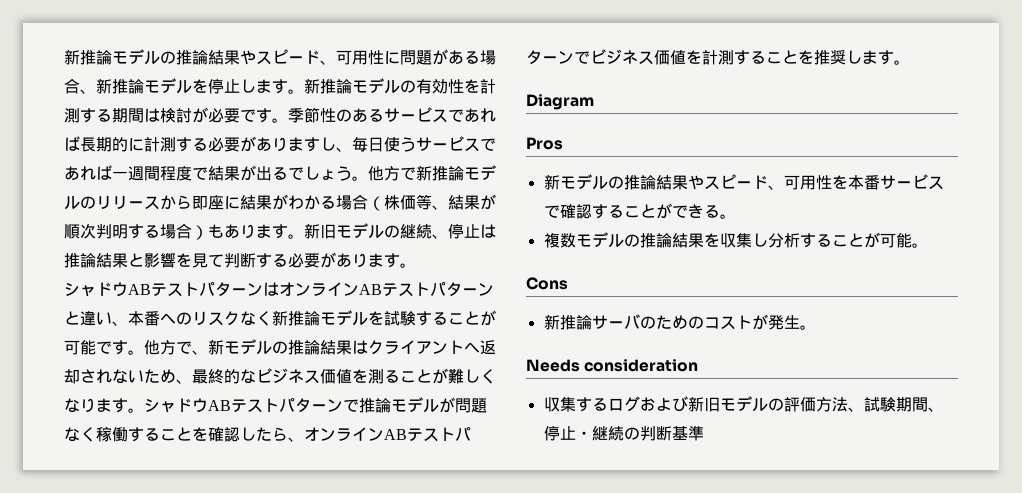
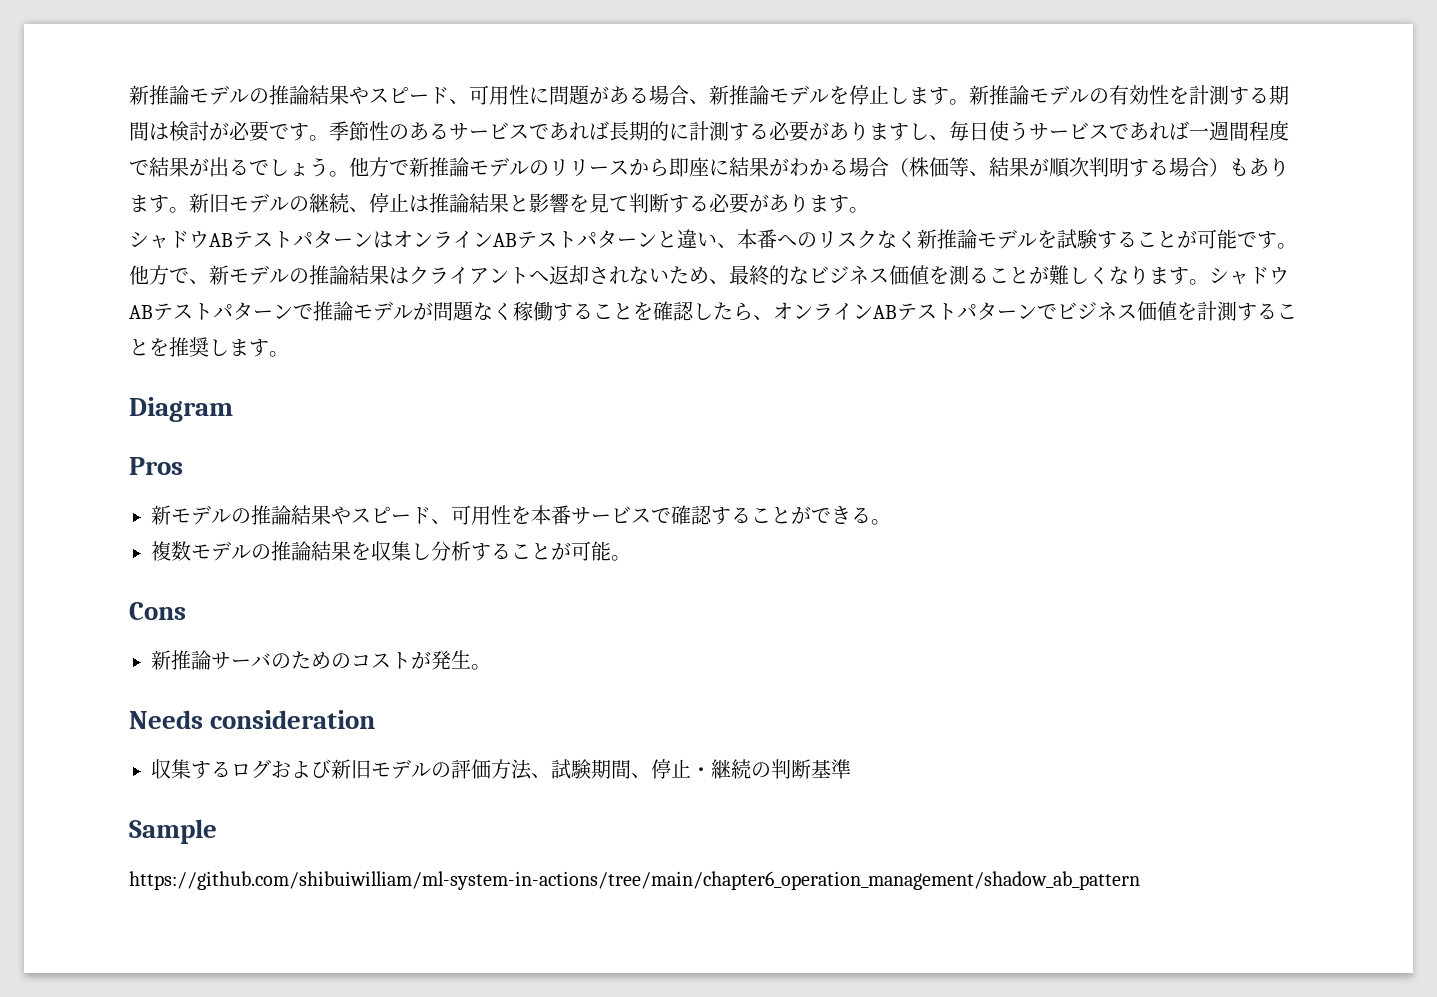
+ Sample
+ https://github.com/shibuiwilliam/ml-system-in-actions/tree/main/chapter6_operation_management/shadow_ab_pattern

